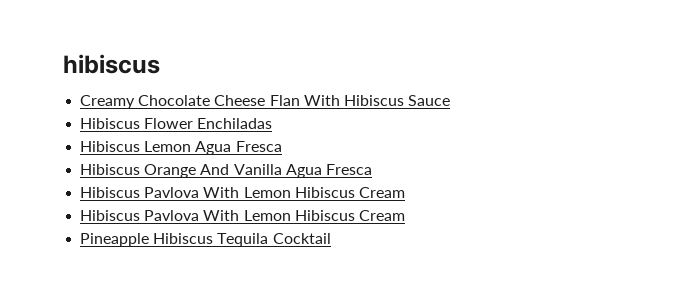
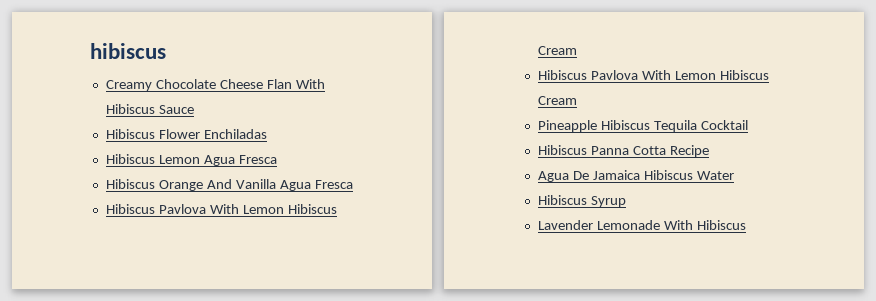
+ Hibiscus Panna Cotta Recipe
+ Agua De Jamaica Hibiscus Water
+ Hibiscus Syrup
+ Lavender Lemonade With Hibiscus

